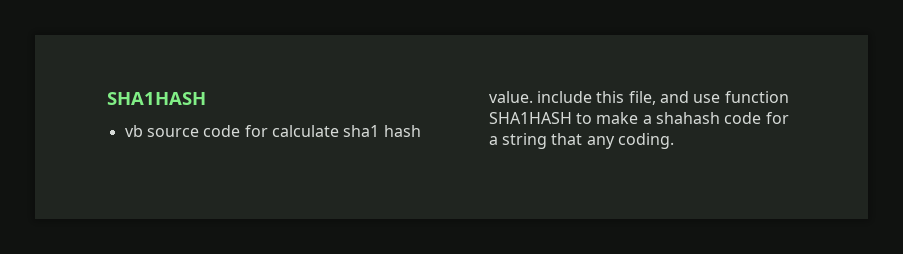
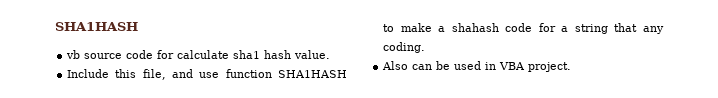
- vb source code for calculate sha1 hash value. include this file, and use function SHA1HASH to make a shahash code for a string that any coding.
+ vb source code for calculate sha1 hash value.
+ Include this file, and use function SHA1HASH to make a shahash code for a string that any coding.
+ Also can be used in VBA project.

